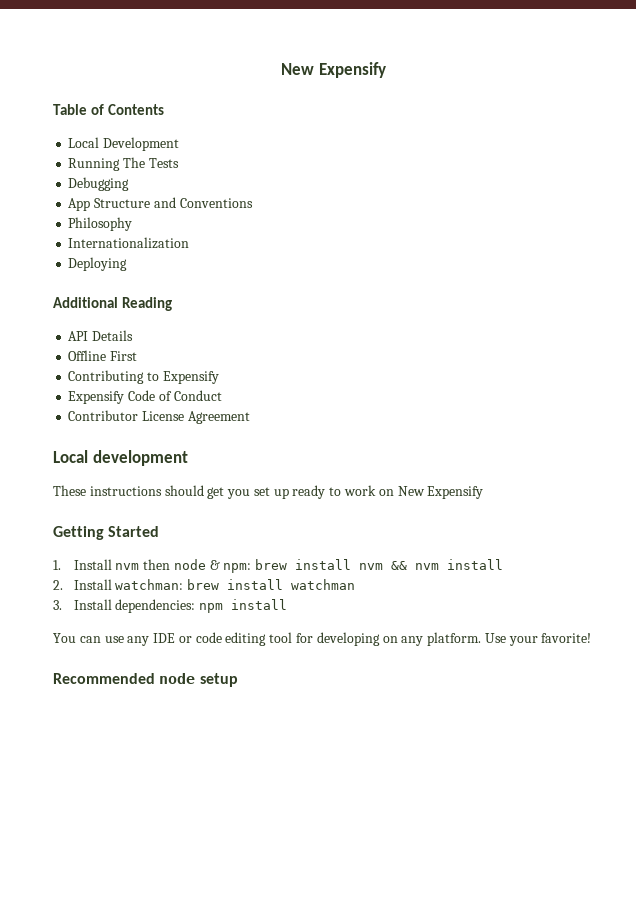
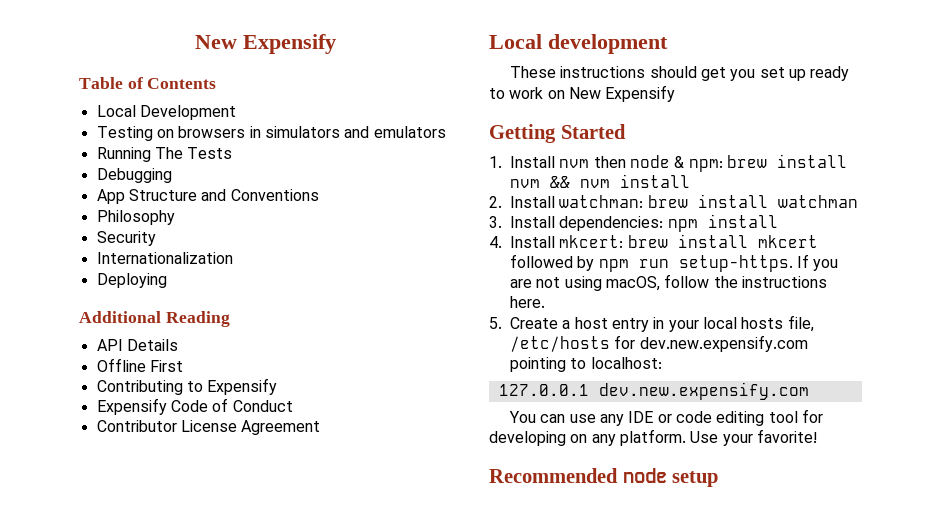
+ Testing on browsers in simulators and emulators
+ Security
+ 4. Install mkcert: brew install mkcert followed by npm run setup-https. If you are not using macOS, follow the instructions here.
+ 5. Create a host entry in your local hosts file, /etc/hosts for dev.new.expensify.com pointing to localhost:
+ 127.0.0.1 dev.new.expensify.com

